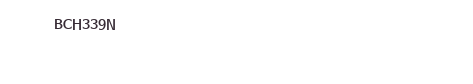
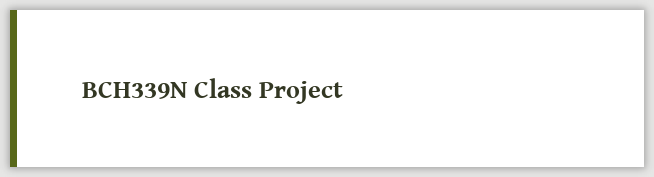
- BCH339N
+ BCH339N Class Project

